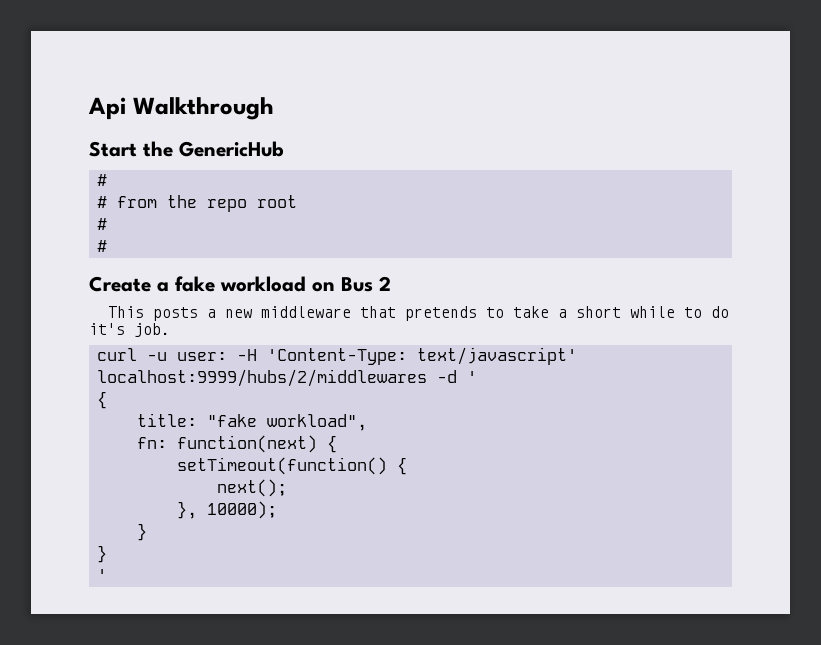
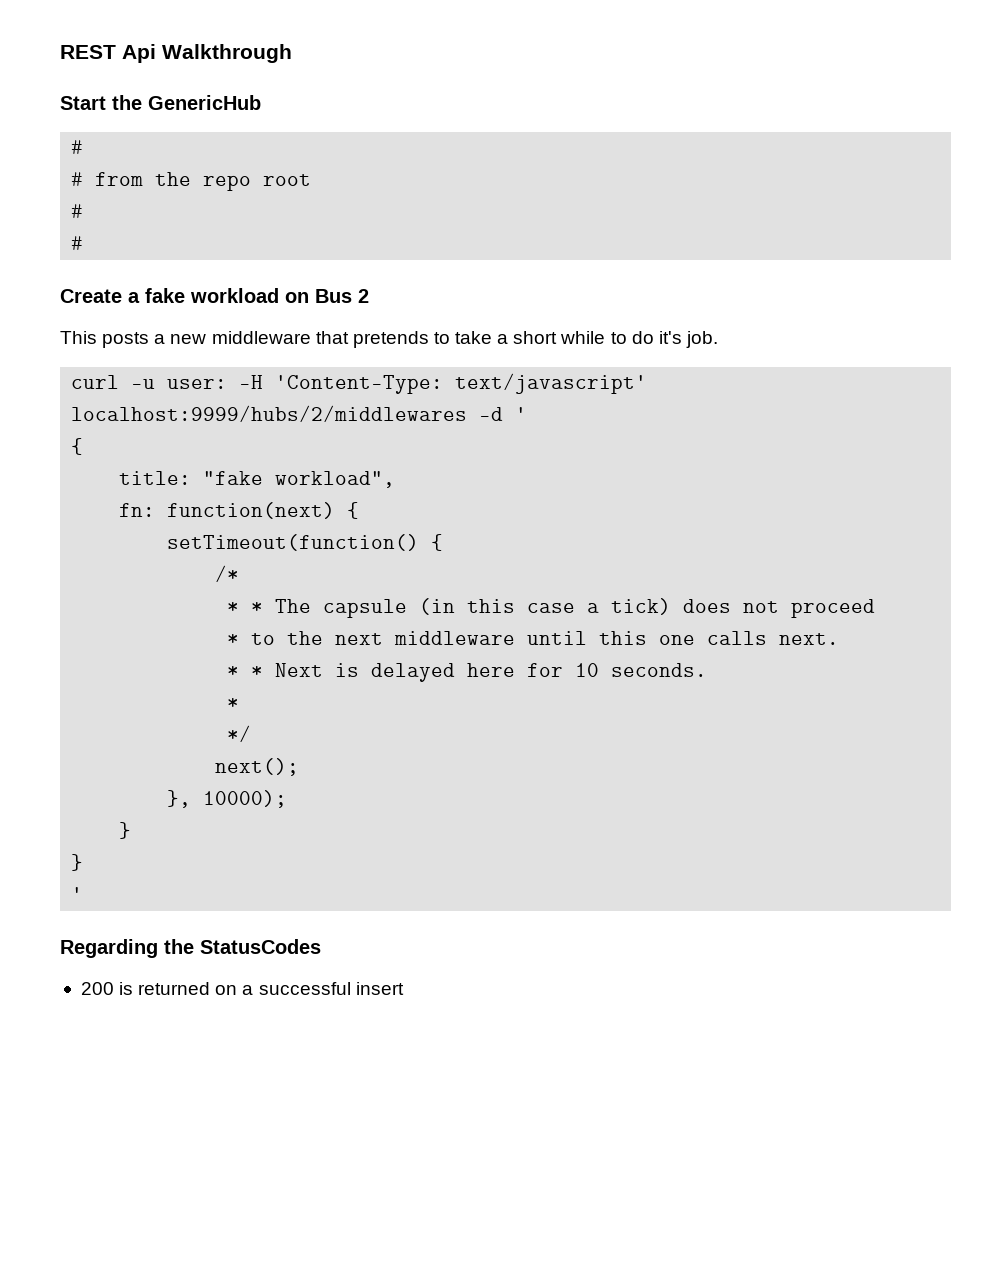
- Api Walkthrough
+ REST Api Walkthrough
+ /*
+ * * The capsule (in this case a tick) does not proceed
+ * to the next middleware until this one calls next.
+ * * Next is delayed here for 10 seconds.
+ *
+ */
+ Regarding the StatusCodes
+ 200 is returned on a successful insert

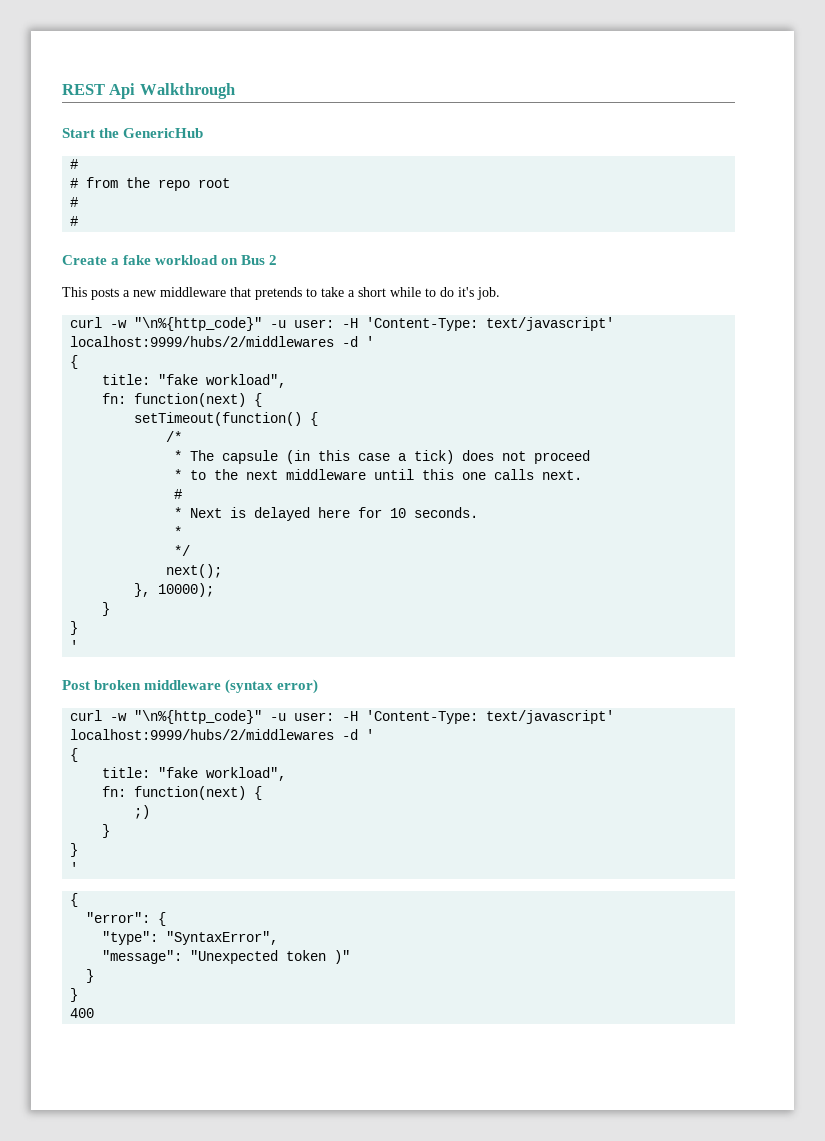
  This posts a new middleware that pretends to take a short while to do it's job.
- curl -u user: -H 'Content-Type: text/javascript' localhost:9999/hubs/2/middlewares -d '
+ curl -w "\n%{http_code}" -u user: -H 'Content-Type: text/javascript' localhost:9999/hubs/2/middlewares -d '
- * * The capsule (in this case a tick) does not proceed
+ * The capsule (in this case a tick) does not proceed
  * to the next middleware until this one calls next.
- * * Next is delayed here for 10 seconds.
+ #
+ * Next is delayed here for 10 seconds.
- Regarding the StatusCodes
- 200 is returned on a successful insert
+ Post broken middleware (syntax error)
+ curl -w "\n%{http_code}" -u user: -H 'Content-Type: text/javascript' localhost:9999/hubs/2/middlewares -d '
+ {
+ title: "fake workload",
+ fn: function(next) {
+ ;)
+ }
+ }
+ '
+ {
+ "error": {
+ "type": "SyntaxError",
+ "message": "Unexpected token )"
+ }
+ }
+ 400

